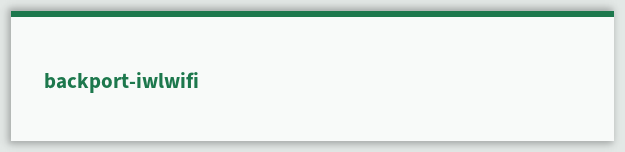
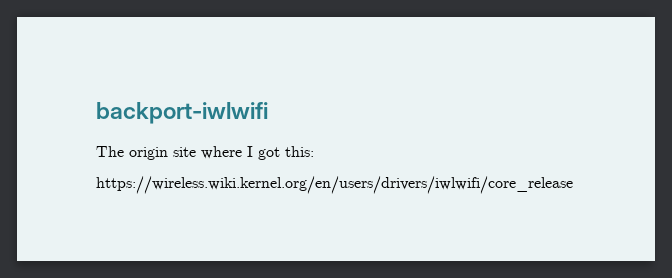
+ The origin site where I got this:
+ https://wireless.wiki.kernel.org/en/users/drivers/iwlwifi/core_release

